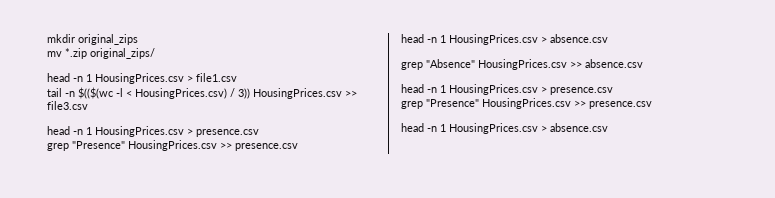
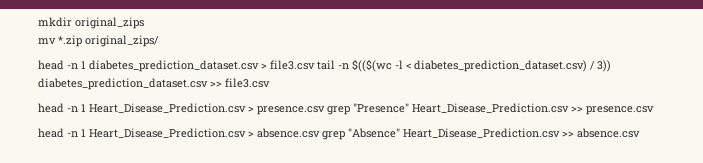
- head -n 1 HousingPrices.csv > file1.csv
- tail -n $(($(wc -l < HousingPrices.csv) / 3)) HousingPrices.csv >> file3.csv
- head -n 1 HousingPrices.csv > presence.csv
- grep "Presence" HousingPrices.csv >> presence.csv
- head -n 1 HousingPrices.csv > absence.csv
- grep "Absence" HousingPrices.csv >> absence.csv
- head -n 1 HousingPrices.csv > presence.csv
- grep "Presence" HousingPrices.csv >> presence.csv
- head -n 1 HousingPrices.csv > absence.csv
+ head -n 1 diabetes_prediction_dataset.csv > file3.csv tail -n $(($(wc -l < diabetes_prediction_dataset.csv) / 3)) diabetes_prediction_dataset.csv >> file3.csv
+ head -n 1 Heart_Disease_Prediction.csv > presence.csv grep "Presence" Heart_Disease_Prediction.csv >> presence.csv
+ head -n 1 Heart_Disease_Prediction.csv > absence.csv grep "Absence" Heart_Disease_Prediction.csv >> absence.csv

